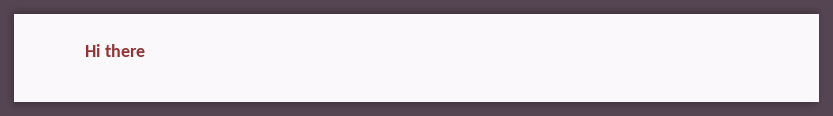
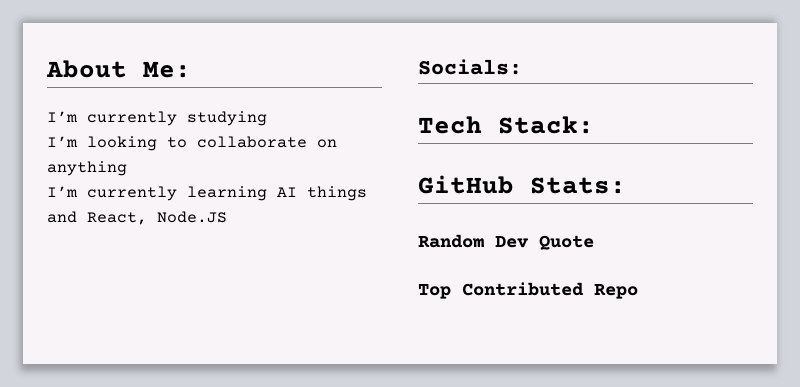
- Hi there
+ About Me:
+ I’m currently studying
+ I’m looking to collaborate on anything
+ I’m currently learning AI things and React, Node.JS
+ Socials:
+ Tech Stack:
+ GitHub Stats:
+ Random Dev Quote
+ Top Contributed Repo

